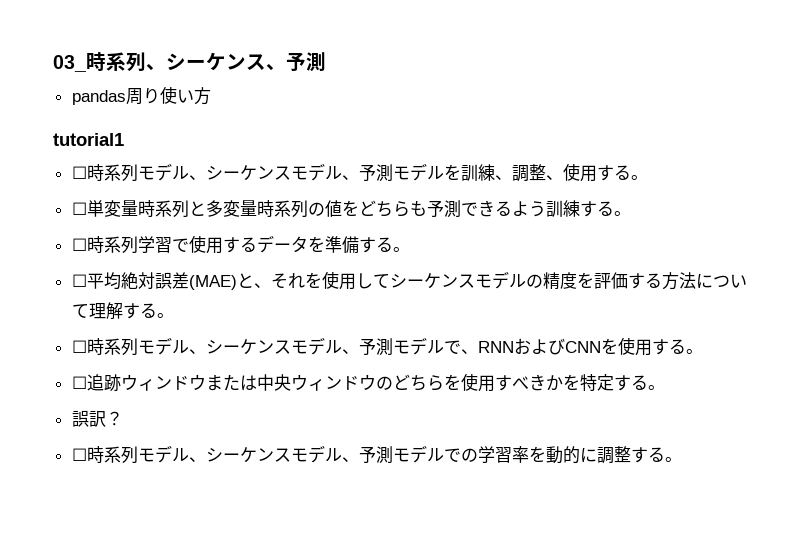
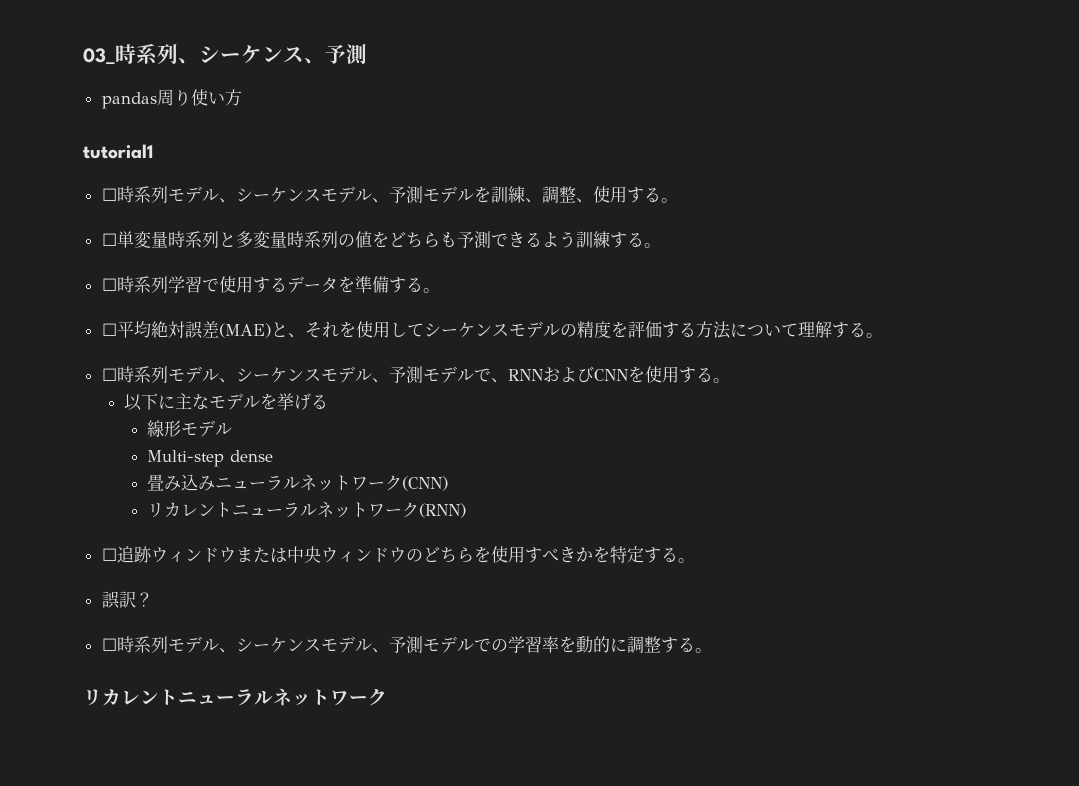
+ 以下に主なモデルを挙げる
+ 線形モデル
+ Multi-step dense
+ 畳み込みニューラルネットワーク(CNN)
+ リカレントニューラルネットワーク(RNN)
  ☐時系列モデル、シーケンスモデル、予測モデルでの学習率を動的に調整する。
+ リカレントニューラルネットワーク

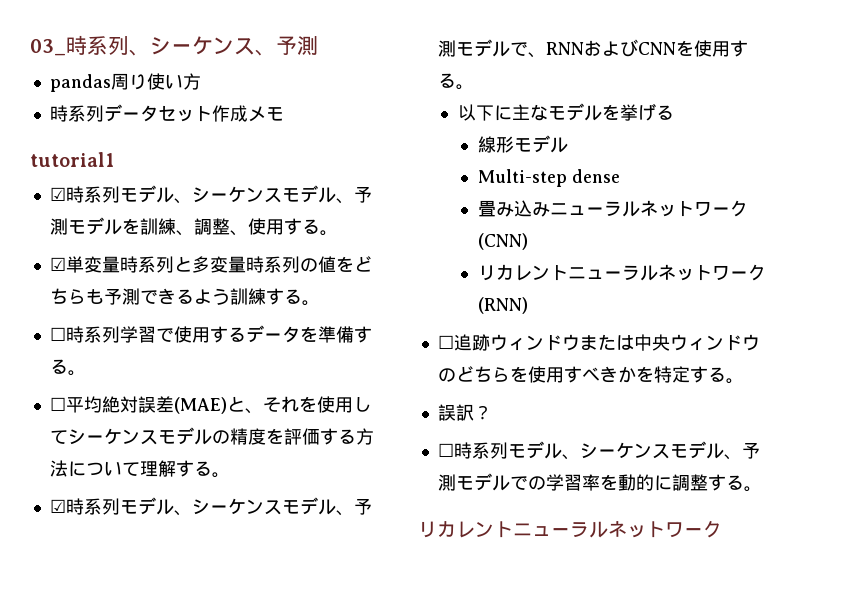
+ 時系列データセット作成メモ
- ☐時系列モデル、シーケンスモデル、予測モデルを訓練、調整、使用する。
+ ☑時系列モデル、シーケンスモデル、予測モデルを訓練、調整、使用する。
- ☐単変量時系列と多変量時系列の値をどちらも予測できるよう訓練する。
+ ☑単変量時系列と多変量時系列の値をどちらも予測できるよう訓練する。
- ☐時系列モデル、シーケンスモデル、予測モデルで、RNNおよびCNNを使用する。
+ ☑時系列モデル、シーケンスモデル、予測モデルで、RNNおよびCNNを使用する。

